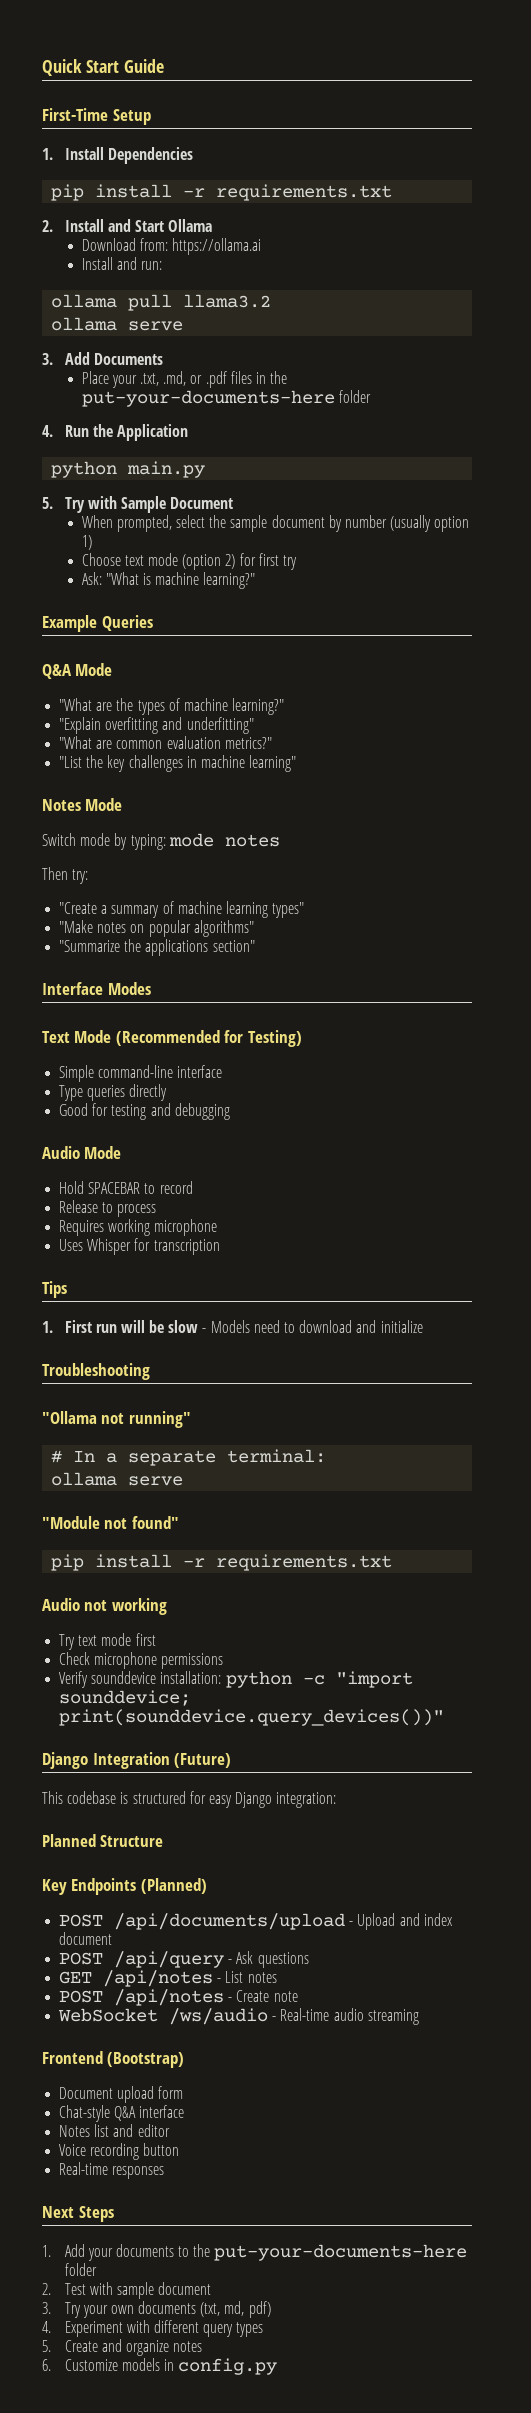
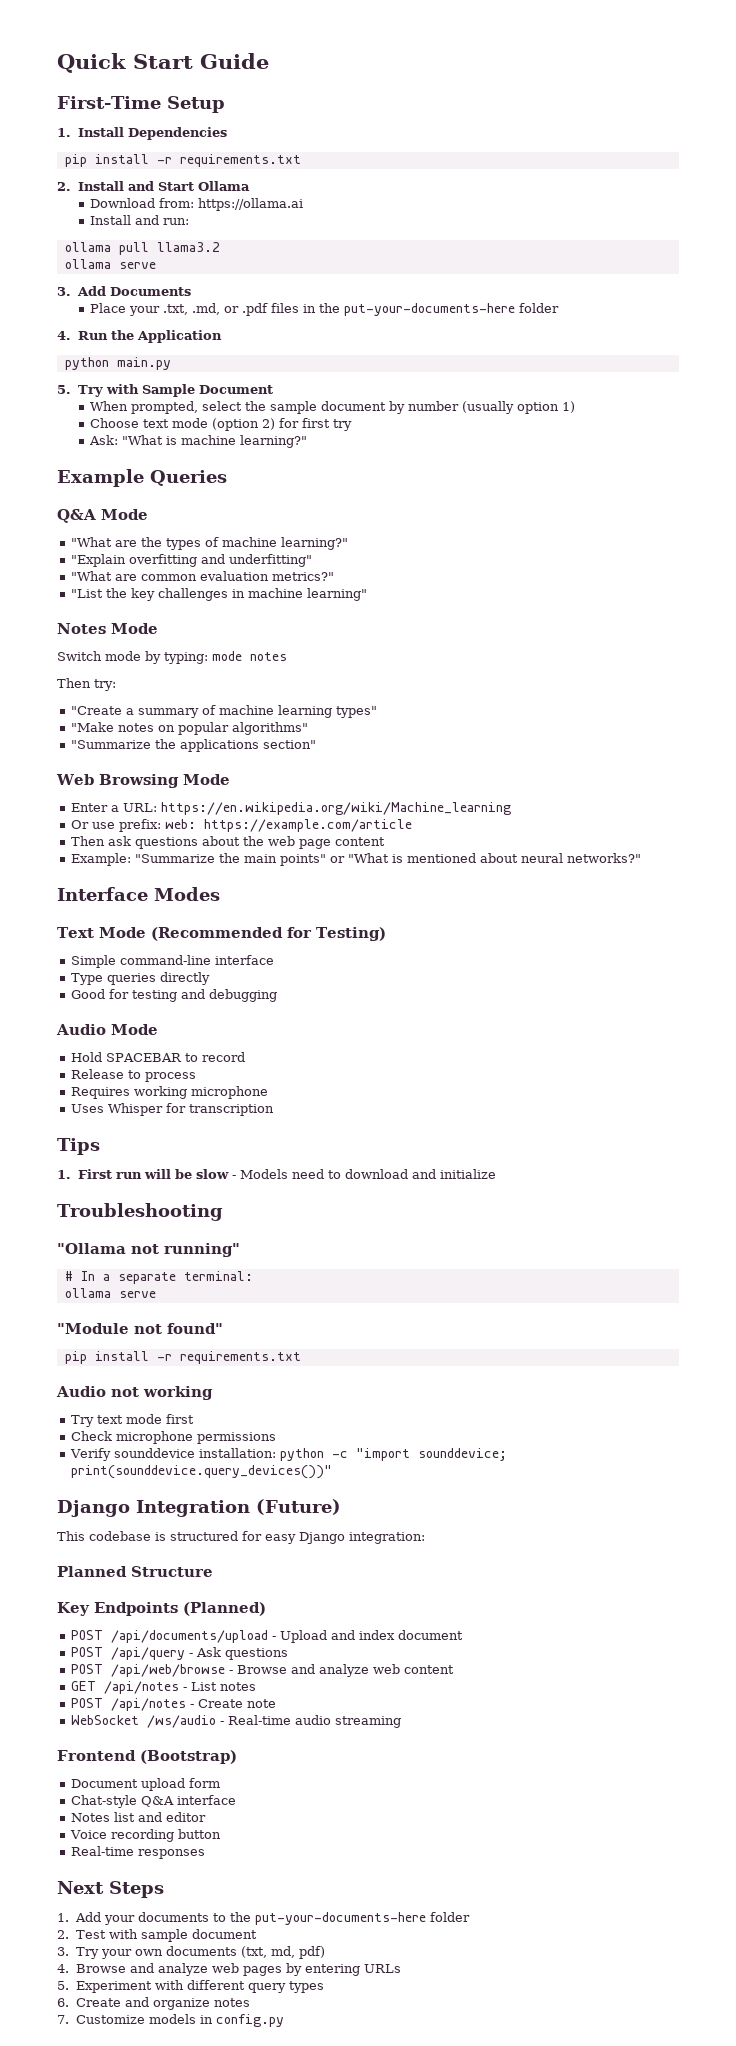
+ Web Browsing Mode
+ Enter a URL: https://en.wikipedia.org/wiki/Machine_learning
+ Or use prefix: web: https://example.com/article
+ Then ask questions about the web page content
+ Example: "Summarize the main points" or "What is mentioned about neural networks?"
+ POST /api/web/browse - Browse and analyze web content
- 4. Experiment with different query types
+ 4. Browse and analyze web pages by entering URLs
+ 5. Experiment with different query types
- 5. Create and organize notes
+ 6. Create and organize notes
- 6. Customize models in config.py
+ 7. Customize models in config.py

